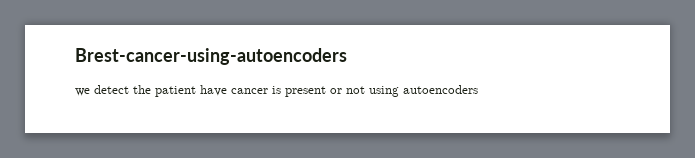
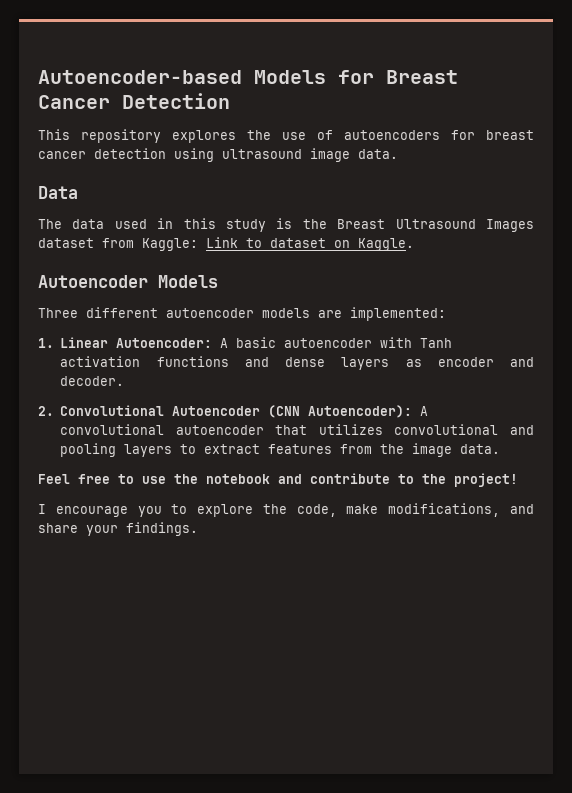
- Brest-cancer-using-autoencoders
- we detect the patient have cancer is present or not using autoencoders
+ Autoencoder-based Models for Breast Cancer Detection
+ This repository explores the use of autoencoders for breast cancer detection using ultrasound image data.
+ Data
+ The data used in this study is the Breast Ultrasound Images dataset from Kaggle: Link to dataset on Kaggle.
+ Autoencoder Models
+ Three different autoencoder models are implemented:
+ 1. Linear Autoencoder: A basic autoencoder with Tanh activation functions and dense layers as encoder and decoder.
+ 2. Convolutional Autoencoder (CNN Autoencoder): A convolutional autoencoder that utilizes convolutional and pooling layers to extract features from the image data.
+ Feel free to use the notebook and contribute to the project!
+ I encourage you to explore the code, make modifications, and share your findings.

